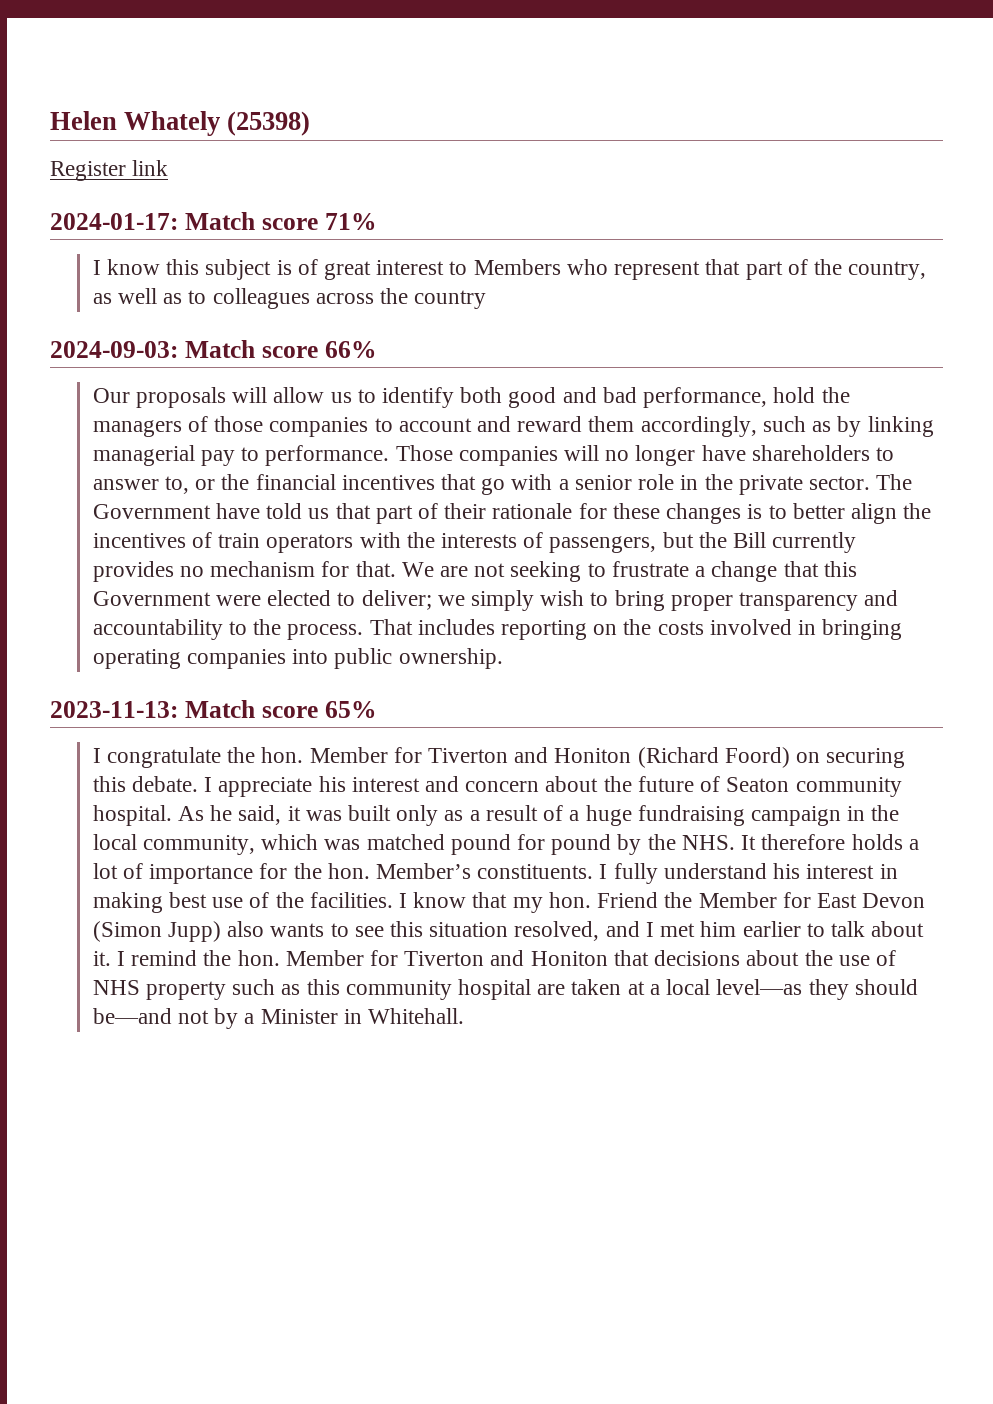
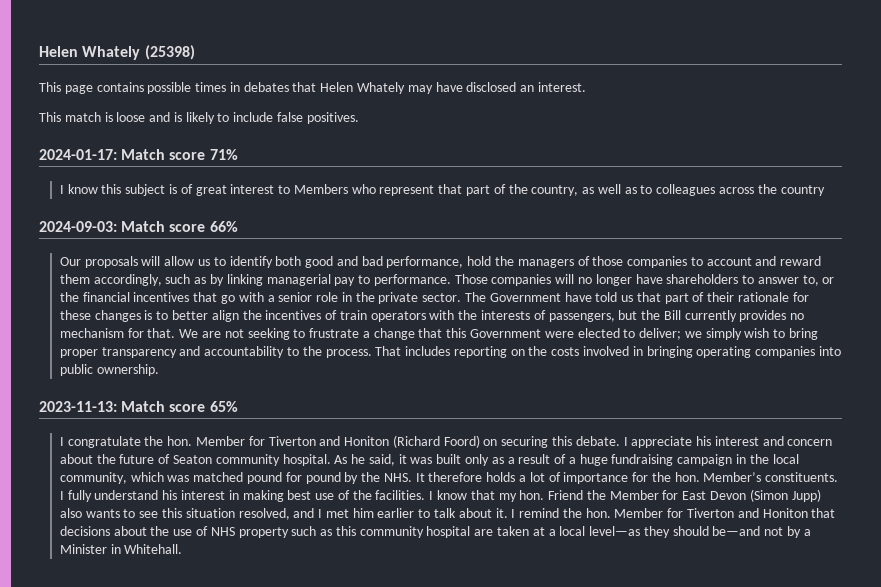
- Register link
+ This page contains possible times in debates that Helen Whately may have disclosed an interest.
+ This match is loose and is likely to include false positives.

